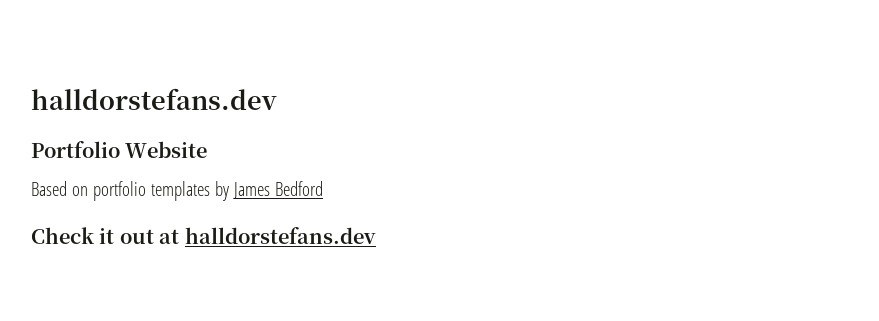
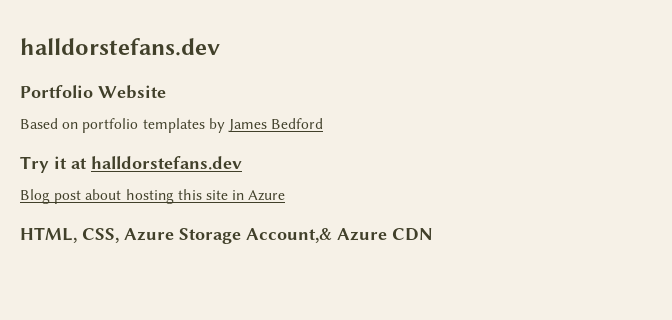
- Check it out at halldorstefans.dev
+ Try it at halldorstefans.dev
+ Blog post about hosting this site in Azure
+ HTML, CSS, Azure Storage Account,& Azure CDN

